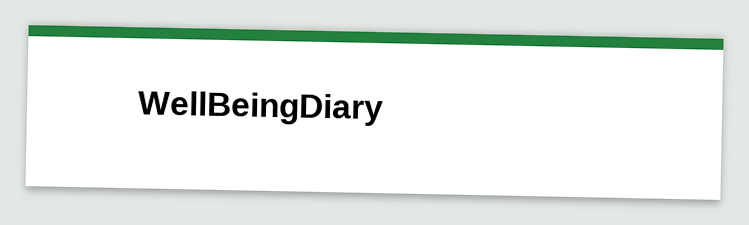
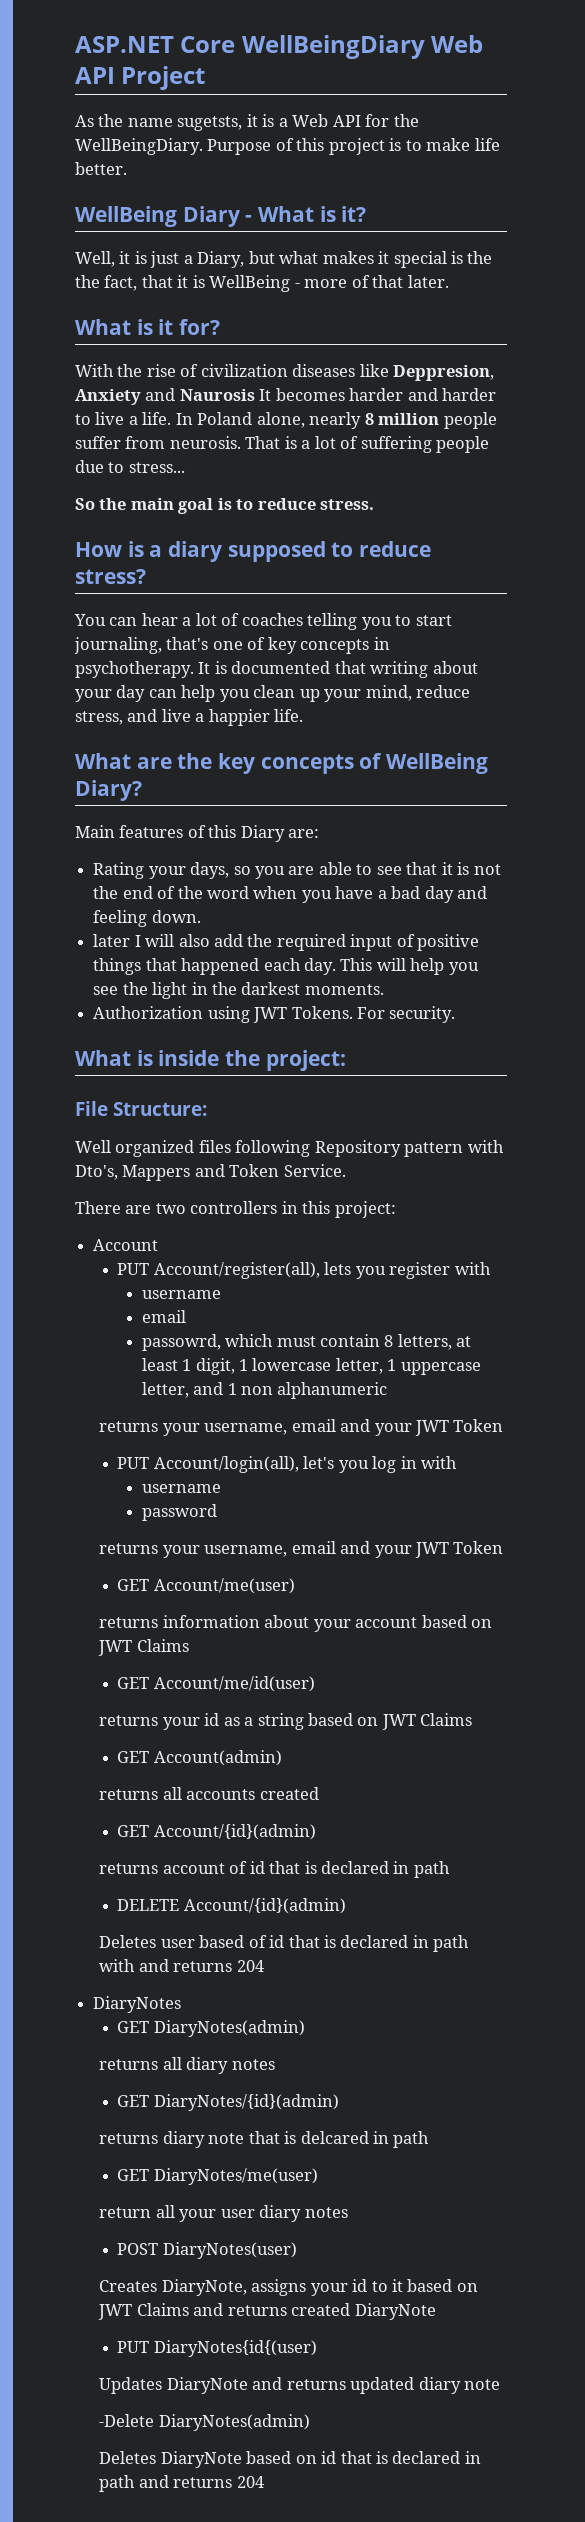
- WellBeingDiary
+ ASP.NET Core WellBeingDiary Web API Project
+ As the name sugetsts, it is a Web API for the WellBeingDiary. Purpose of this project is to make life better.
+ WellBeing Diary - What is it?
+ Well, it is just a Diary, but what makes it special is the the fact, that it is WellBeing - more of that later.
+ What is it for?
+ With the rise of civilization diseases like Deppresion, Anxiety and Naurosis It becomes harder and harder to live a life. In Poland alone, nearly 8 million people suffer from neurosis. That is a lot of suffering people due to stress...
+ So the main goal is to reduce stress.
+ How is a diary supposed to reduce stress?
+ You can hear a lot of coaches telling you to start journaling, that's one of key concepts in psychotherapy. It is documented that writing about your day can help you clean up your mind, reduce stress, and live a happier life.
+ What are the key concepts of WellBeing Diary?
+ Main features of this Diary are:
+ Rating your days, so you are able to see that it is not the end of the word when you have a bad day and feeling down.
+ later I will also add the required input of positive things that happened each day. This will help you see the light in the darkest moments.
+ Authorization using JWT Tokens. For security.
+ What is inside the project:
+ File Structure:
+ Well organized files following Repository pattern with Dto's, Mappers and Token Service.
+ There are two controllers in this project:
+ Account
+ PUT Account/register(all), lets you register with
+ username
+ email
+ passowrd, which must contain 8 letters, at least 1 digit, 1 lowercase letter, 1 uppercase letter, and 1 non alphanumeric
+ returns your username, email and your JWT Token
+ PUT Account/login(all), let's you log in with
+ username
+ password
+ returns your username, email and your JWT Token
+ GET Account/me(user)
+ returns information about your account based on JWT Claims
+ GET Account/me/id(user)
+ returns your id as a string based on JWT Claims
+ GET Account(admin)
+ returns all accounts created
+ GET Account/{id}(admin)
+ returns account of id that is declared in path
+ DELETE Account/{id}(admin)
+ Deletes user based of id that is declared in path with and returns 204
+ DiaryNotes
+ GET DiaryNotes(admin)
+ returns all diary notes
+ GET DiaryNotes/{id}(admin)
+ returns diary note that is delcared in path
+ GET DiaryNotes/me(user)
+ return all your user diary notes
+ POST DiaryNotes(user)
+ Creates DiaryNote, assigns your id to it based on JWT Claims and returns created DiaryNote
+ PUT DiaryNotes{id{(user)
+ Updates DiaryNote and returns updated diary note
+ -Delete DiaryNotes(admin)
+ Deletes DiaryNote based on id that is declared in path and returns 204

